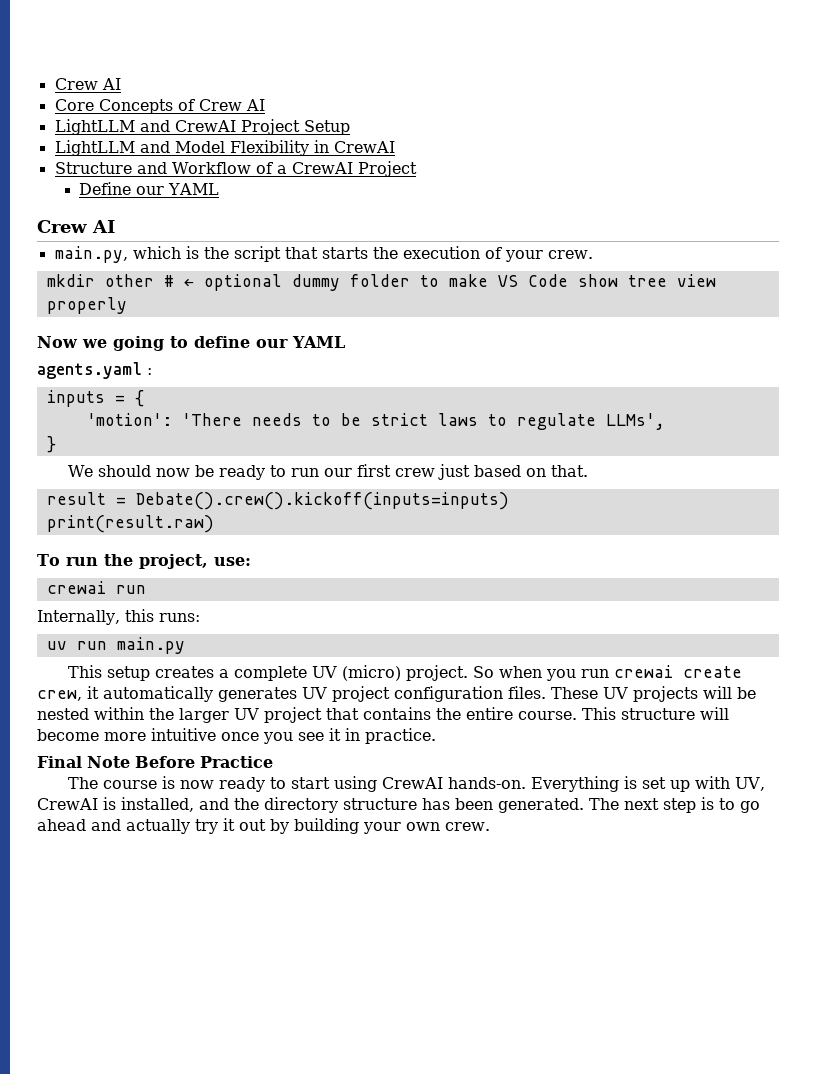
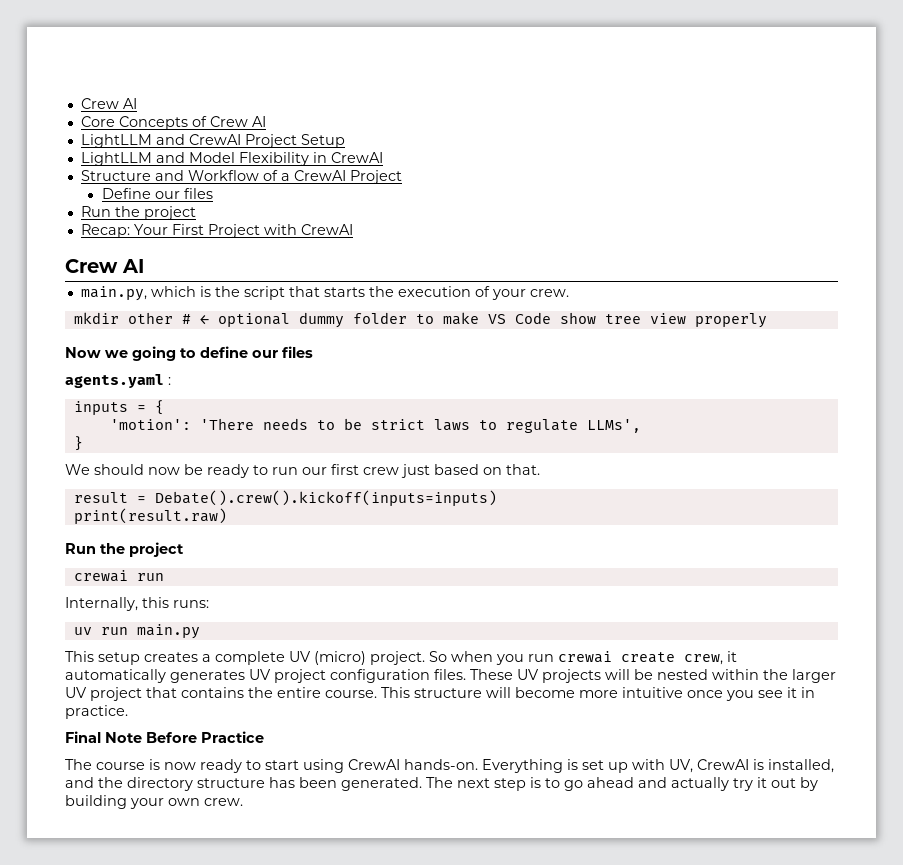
- Define our YAML
+ Define our files
+ Run the project
+ Recap: Your First Project with CrewAI
- Now we going to define our YAML
+ Now we going to define our files
  print(result.raw)
- To run the project, use:
+ Run the project

